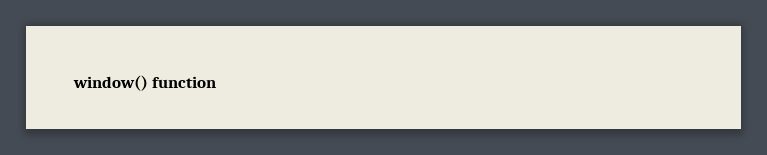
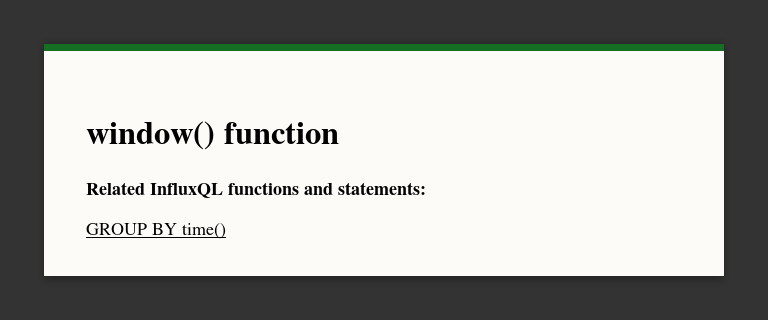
+ Related InfluxQL functions and statements:
+ GROUP BY time()

